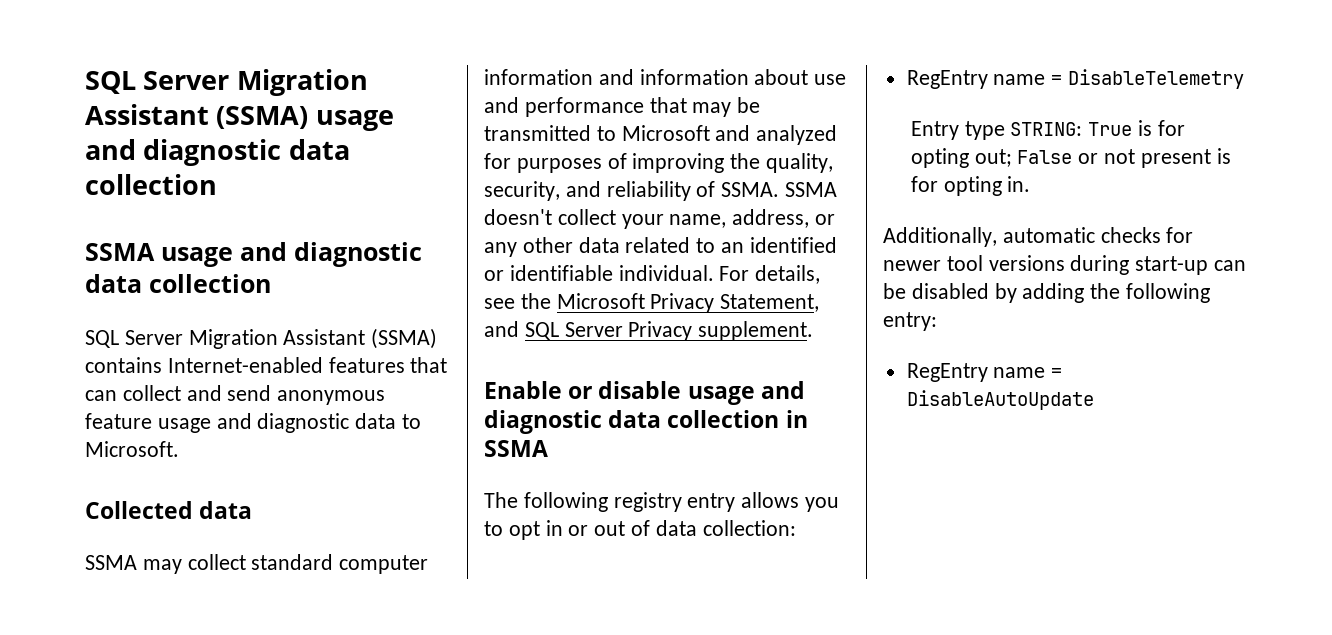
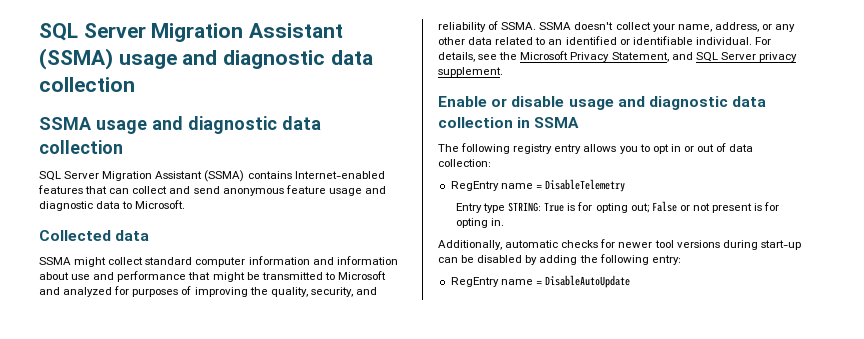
- SSMA may collect standard computer information and information about use and performance that may be transmitted to Microsoft and analyzed for purposes of improving the quality, security, and reliability of SSMA.
+ SSMA might collect standard computer information and information about use and performance that might be transmitted to Microsoft and analyzed for purposes of improving the quality, security, and reliability of SSMA.
- For details, see the Microsoft Privacy Statement, and SQL Server Privacy supplement.
+ For details, see the Microsoft Privacy Statement, and SQL Server privacy supplement.

